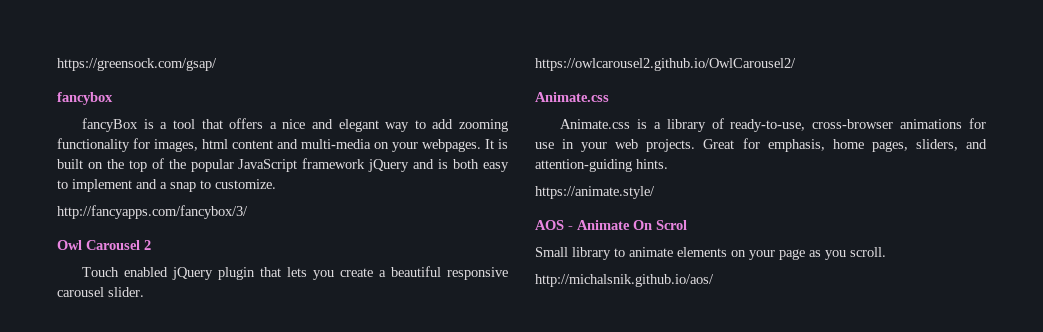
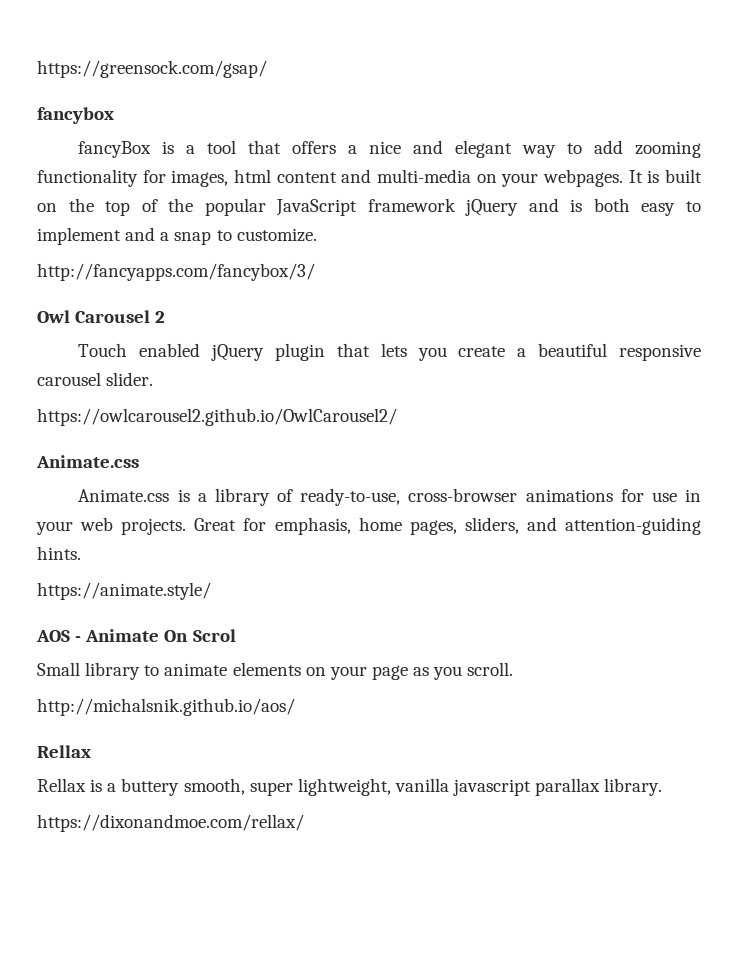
  http://michalsnik.github.io/aos/
+ Rellax
+ Rellax is a buttery smooth, super lightweight, vanilla javascript parallax library.
+ https://dixonandmoe.com/rellax/

